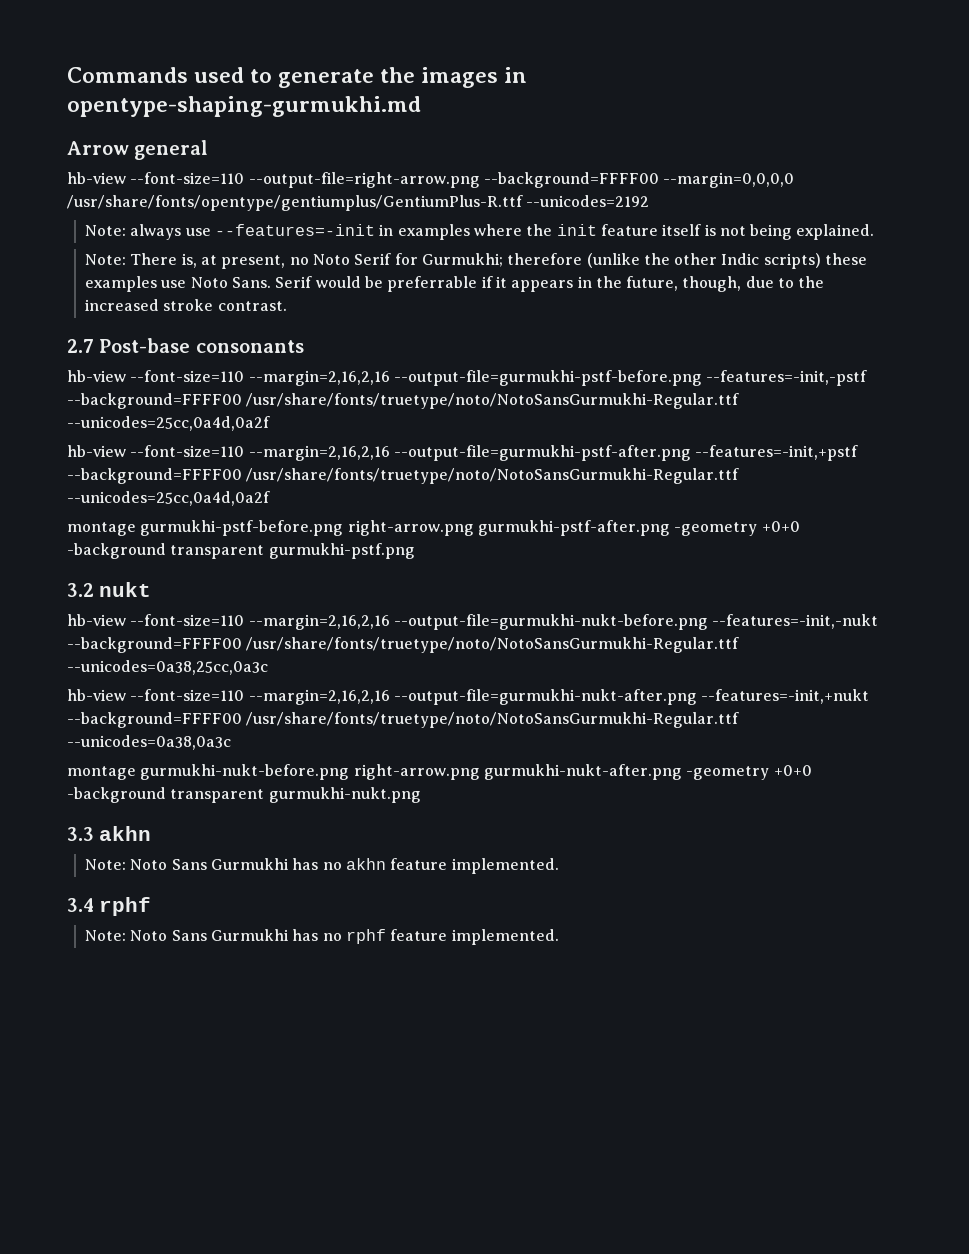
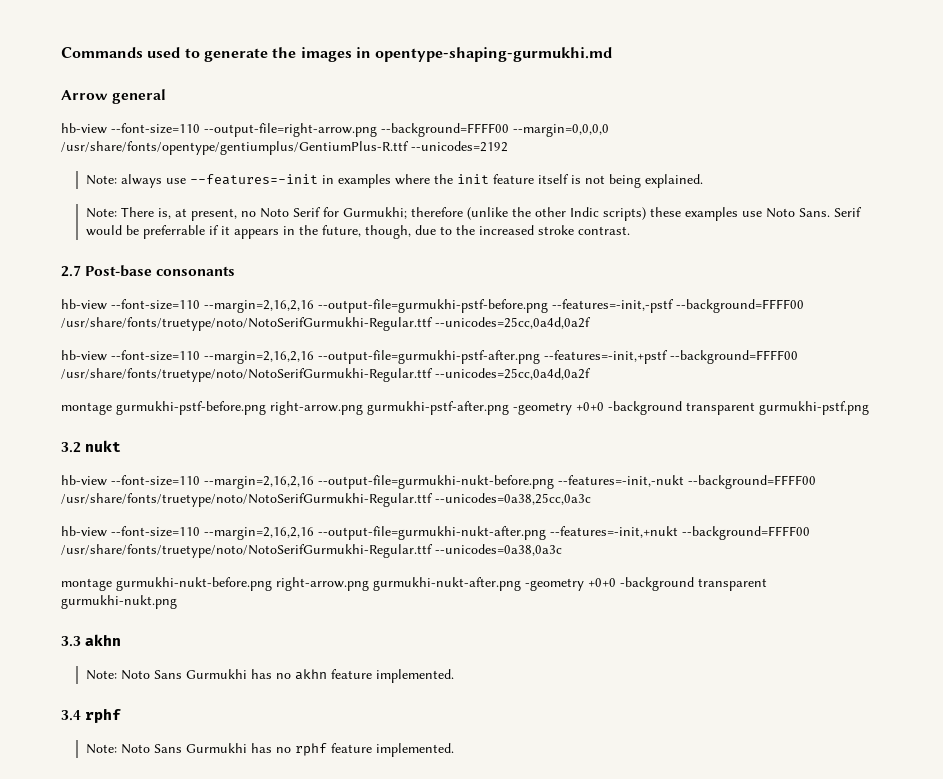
- hb-view --font-size=110 --margin=2,16,2,16 --output-file=gurmukhi-pstf-before.png --features=-init,-pstf --background=FFFF00 /usr/share/fonts/truetype/noto/NotoSansGurmukhi-Regular.ttf --unicodes=25cc,0a4d,0a2f
+ hb-view --font-size=110 --margin=2,16,2,16 --output-file=gurmukhi-pstf-before.png --features=-init,-pstf --background=FFFF00 /usr/share/fonts/truetype/noto/NotoSerifGurmukhi-Regular.ttf --unicodes=25cc,0a4d,0a2f
- hb-view --font-size=110 --margin=2,16,2,16 --output-file=gurmukhi-pstf-after.png --features=-init,+pstf --background=FFFF00 /usr/share/fonts/truetype/noto/NotoSansGurmukhi-Regular.ttf --unicodes=25cc,0a4d,0a2f
+ hb-view --font-size=110 --margin=2,16,2,16 --output-file=gurmukhi-pstf-after.png --features=-init,+pstf --background=FFFF00 /usr/share/fonts/truetype/noto/NotoSerifGurmukhi-Regular.ttf --unicodes=25cc,0a4d,0a2f
- hb-view --font-size=110 --margin=2,16,2,16 --output-file=gurmukhi-nukt-before.png --features=-init,-nukt --background=FFFF00 /usr/share/fonts/truetype/noto/NotoSansGurmukhi-Regular.ttf --unicodes=0a38,25cc,0a3c
+ hb-view --font-size=110 --margin=2,16,2,16 --output-file=gurmukhi-nukt-before.png --features=-init,-nukt --background=FFFF00 /usr/share/fonts/truetype/noto/NotoSerifGurmukhi-Regular.ttf --unicodes=0a38,25cc,0a3c
- hb-view --font-size=110 --margin=2,16,2,16 --output-file=gurmukhi-nukt-after.png --features=-init,+nukt --background=FFFF00 /usr/share/fonts/truetype/noto/NotoSansGurmukhi-Regular.ttf --unicodes=0a38,0a3c
+ hb-view --font-size=110 --margin=2,16,2,16 --output-file=gurmukhi-nukt-after.png --features=-init,+nukt --background=FFFF00 /usr/share/fonts/truetype/noto/NotoSerifGurmukhi-Regular.ttf --unicodes=0a38,0a3c

